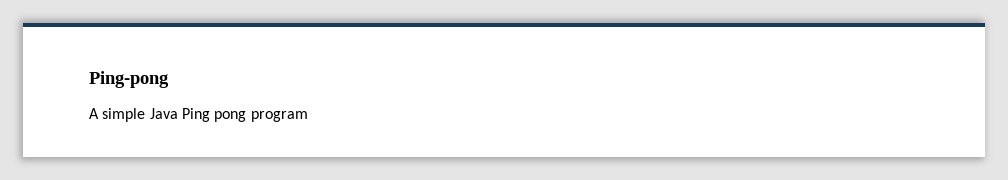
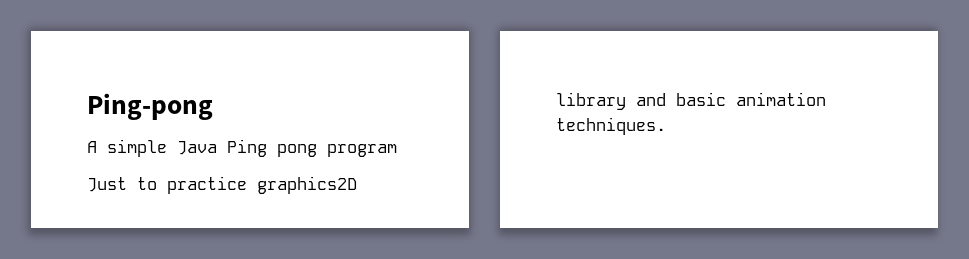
+ Just to practice graphics2D library and basic animation techniques.

